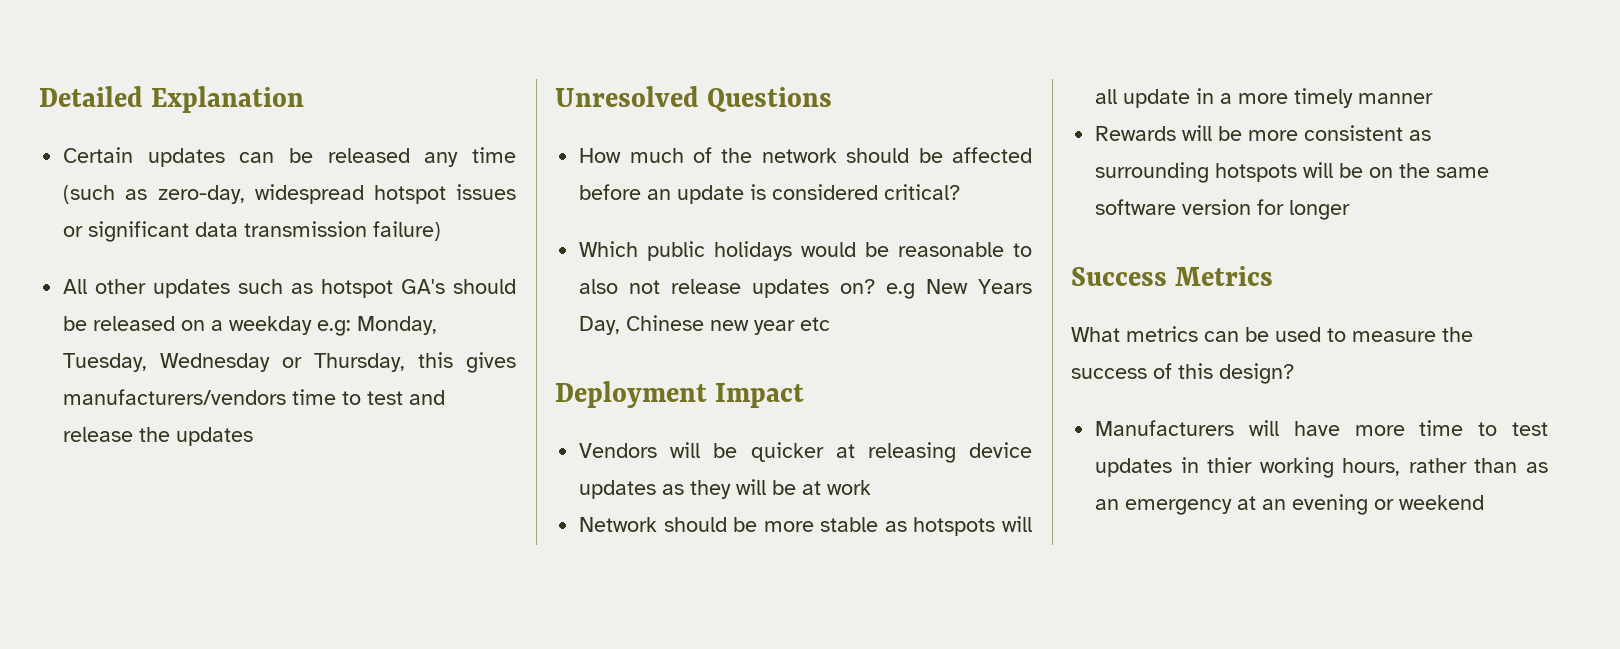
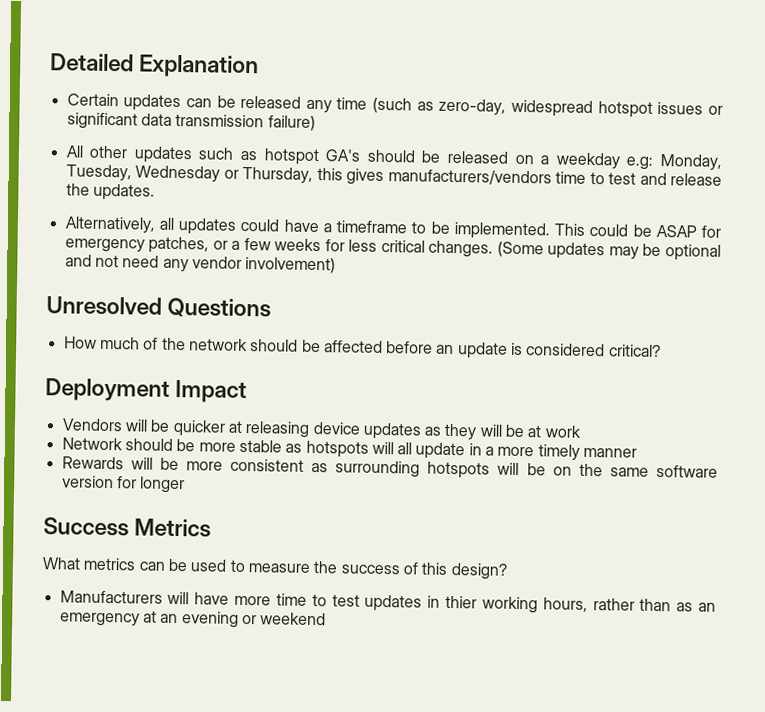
- All other updates such as hotspot GA's should be released on a weekday e.g: Monday, Tuesday, Wednesday or Thursday, this gives manufacturers/vendors time to test and release the updates
+ All other updates such as hotspot GA's should be released on a weekday e.g: Monday, Tuesday, Wednesday or Thursday, this gives manufacturers/vendors time to test and release the updates.
+ Alternatively, all updates could have a timeframe to be implemented. This could be ASAP for emergency patches, or a few weeks for less critical changes. (Some updates may be optional and not need any vendor involvement)
- Which public holidays would be reasonable to also not release updates on? e.g New Years Day, Chinese new year etc

